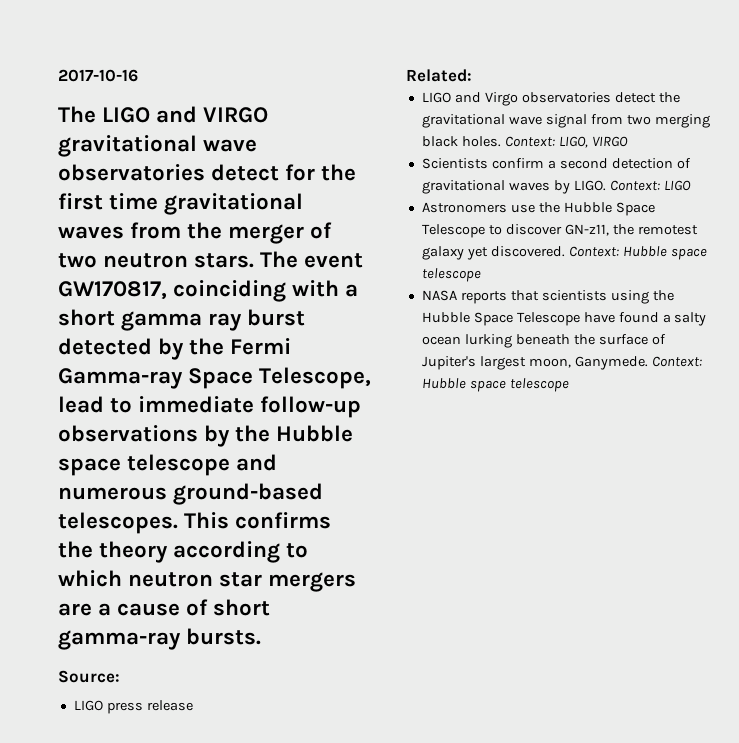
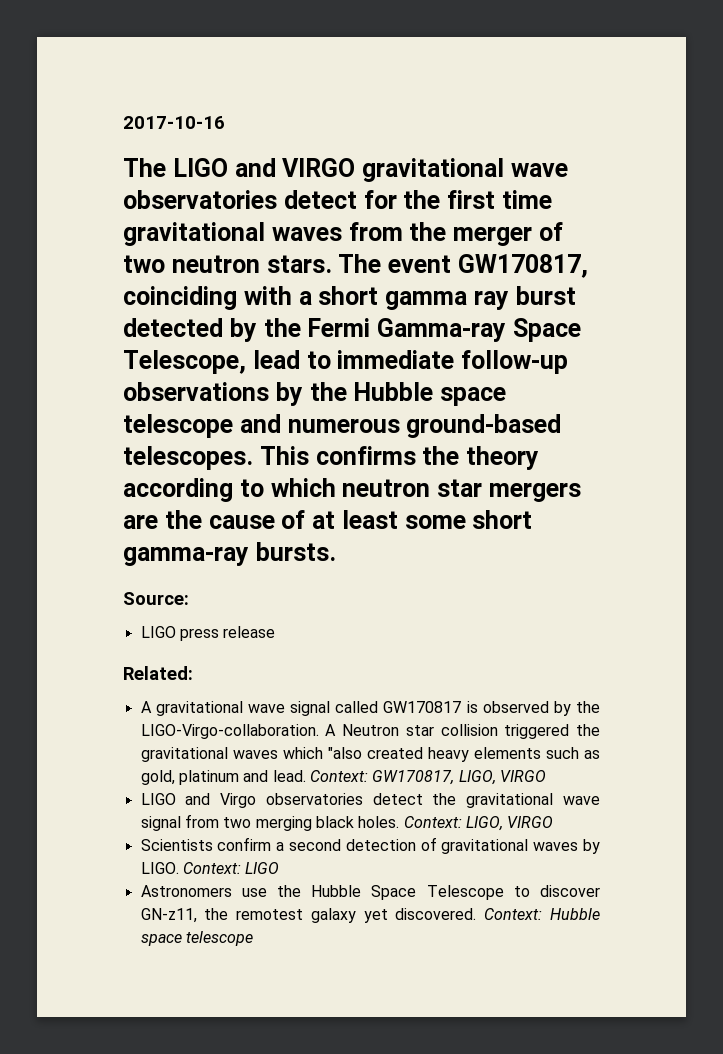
- This confirms the theory according to which neutron star mergers are a cause of short gamma-ray bursts.
+ This confirms the theory according to which neutron star mergers are the cause of at least some short gamma-ray bursts.
+ A gravitational wave signal called GW170817 is observed by the LIGO-Virgo-collaboration. A Neutron star collision triggered the gravitational waves which "also created heavy elements such as gold, platinum and lead. Context: GW170817, LIGO, VIRGO
- NASA reports that scientists using the Hubble Space Telescope have found a salty ocean lurking beneath the surface of Jupiter's largest moon, Ganymede. Context: Hubble space telescope

